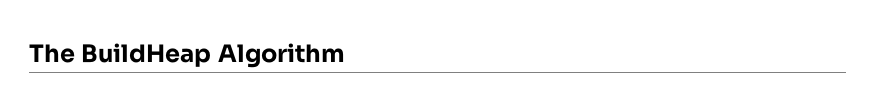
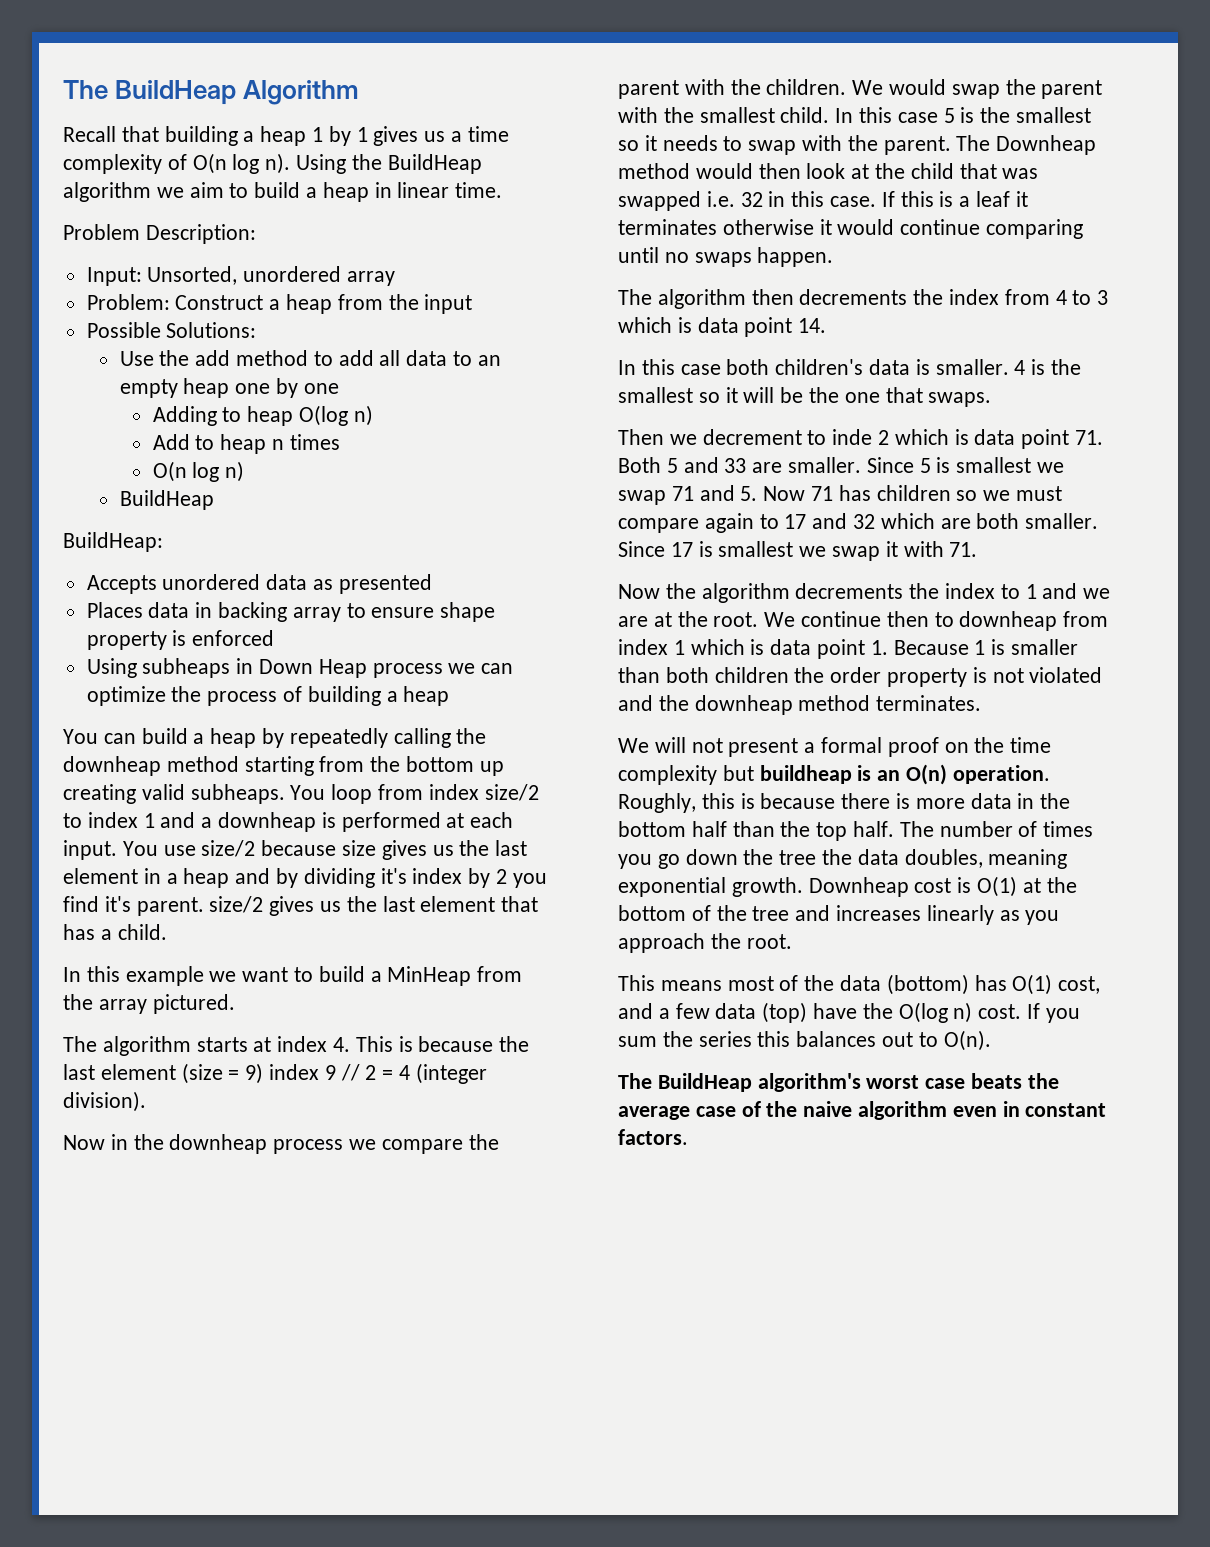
+ Recall that building a heap 1 by 1 gives us a time complexity of O(n log n). Using the BuildHeap algorithm we aim to build a heap in linear time.
+ Problem Description:
+ Input: Unsorted, unordered array
+ Problem: Construct a heap from the input
+ Possible Solutions:
+ Use the add method to add all data to an empty heap one by one
+ Adding to heap O(log n)
+ Add to heap n times
+ O(n log n)
+ BuildHeap
+ BuildHeap:
+ Accepts unordered data as presented
+ Places data in backing array to ensure shape property is enforced
+ Using subheaps in Down Heap process we can optimize the process of building a heap
+ You can build a heap by repeatedly calling the downheap method starting from the bottom up creating valid subheaps. You loop from index size/2 to index 1 and a downheap is performed at each input. You use size/2 because size gives us the last element in a heap and by dividing it's index by 2 you find it's parent. size/2 gives us the last element that has a child.
+ In this example we want to build a MinHeap from the array pictured.
+ The algorithm starts at index 4. This is because the last element (size = 9) index 9 // 2 = 4 (integer division).
+ Now in the downheap process we compare the parent with the children. We would swap the parent with the smallest child. In this case 5 is the smallest so it needs to swap with the parent. The Downheap method would then look at the child that was swapped i.e. 32 in this case. If this is a leaf it terminates otherwise it would continue comparing until no swaps happen.
+ The algorithm then decrements the index from 4 to 3 which is data point 14.
+ In this case both children's data is smaller. 4 is the smallest so it will be the one that swaps.
+ Then we decrement to inde 2 which is data point 71. Both 5 and 33 are smaller. Since 5 is smallest we swap 71 and 5. Now 71 has children so we must compare again to 17 and 32 which are both smaller. Since 17 is smallest we swap it with 71.
+ Now the algorithm decrements the index to 1 and we are at the root. We continue then to downheap from index 1 which is data point 1. Because 1 is smaller than both children the order property is not violated and the downheap method terminates.
+ We will not present a formal proof on the time complexity but buildheap is an O(n) operation. Roughly, this is because there is more data in the bottom half than the top half. The number of times you go down the tree the data doubles, meaning exponential growth. Downheap cost is O(1) at the bottom of the tree and increases linearly as you approach the root.
+ This means most of the data (bottom) has O(1) cost, and a few data (top) have the O(log n) cost. If you sum the series this balances out to O(n).
+ The BuildHeap algorithm's worst case beats the average case of the naive algorithm even in constant factors.

